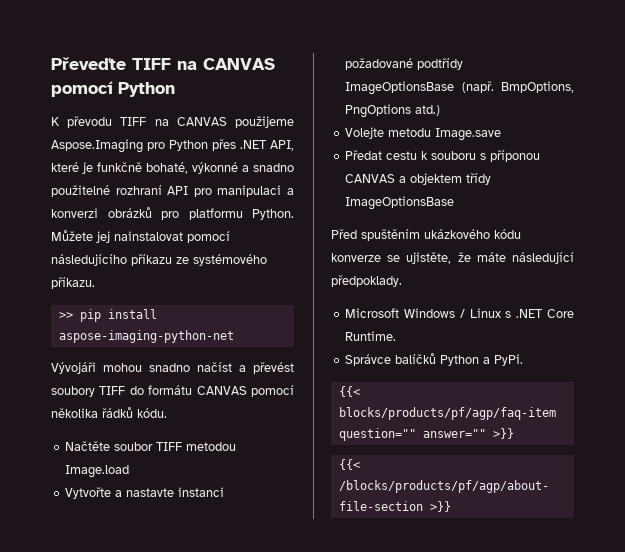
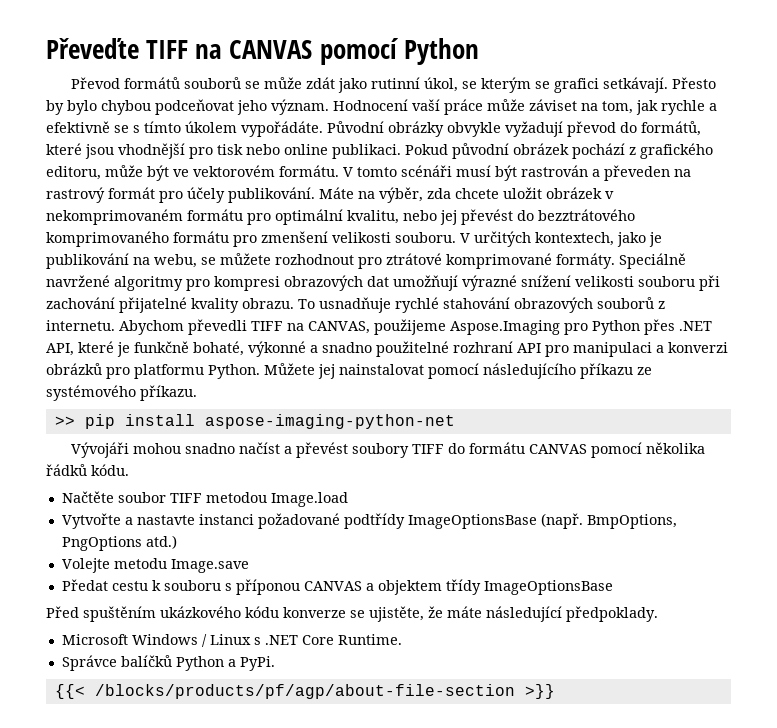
- K převodu TIFF na CANVAS použijeme Aspose.Imaging pro Python přes .NET API, které je funkčně bohaté, výkonné a snadno použitelné rozhraní API pro manipulaci a konverzi obrázků pro platformu Python.
+ Převod formátů souborů se může zdát jako rutinní úkol, se kterým se grafici setkávají. Přesto by bylo chybou podceňovat jeho význam. Hodnocení vaší práce může záviset na tom, jak rychle a efektivně se s tímto úkolem vypořádáte. Původní obrázky obvykle vyžadují převod do formátů, které jsou vhodnější pro tisk nebo online publikaci. Pokud původní obrázek pochází z grafického editoru, může být ve vektorovém formátu. V tomto scénáři musí být rastrován a převeden na rastrový formát pro účely publikování. Máte na výběr, zda chcete uložit obrázek v nekomprimovaném formátu pro optimální kvalitu, nebo jej převést do bezztrátového komprimovaného formátu pro zmenšení velikosti souboru. V určitých kontextech, jako je publikování na webu, se můžete rozhodnout pro ztrátové komprimované formáty. Speciálně navržené algoritmy pro kompresi obrazových dat umožňují výrazné snížení velikosti souboru při zachování přijatelné kvality obrazu. To usnadňuje rychlé stahování obrazových souborů z internetu. Abychom převedli TIFF na CANVAS, použijeme Aspose.Imaging pro Python přes .NET API, které je funkčně bohaté, výkonné a snadno použitelné rozhraní API pro manipulaci a konverzi obrázků pro platformu Python.
- {{< blocks/products/pf/agp/faq-item question="" answer="" >}}

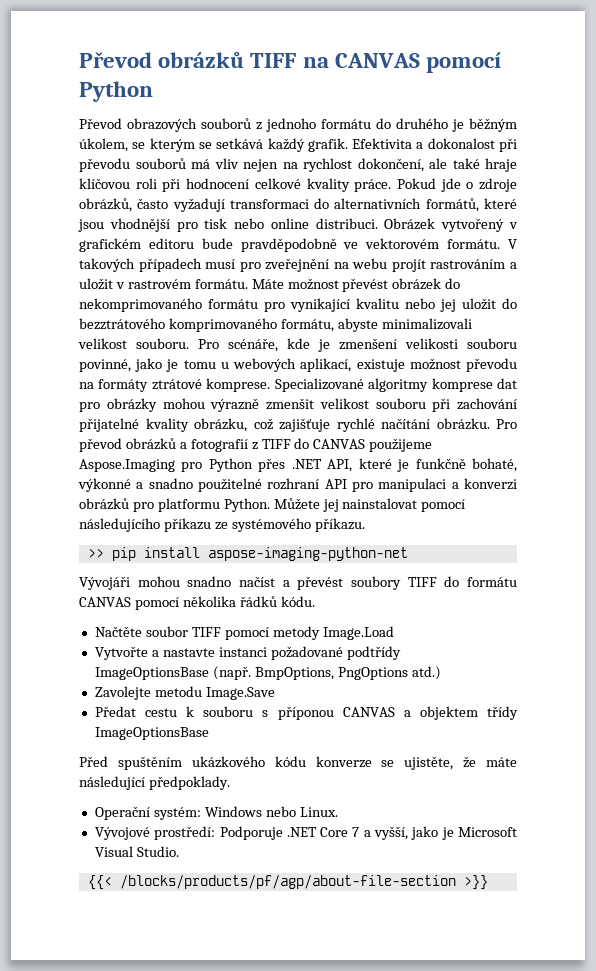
- Převeďte TIFF na CANVAS pomocí Python
+ Převod obrázků TIFF na CANVAS pomocí Python
- Převod formátů souborů se může zdát jako rutinní úkol, se kterým se grafici setkávají. Přesto by bylo chybou podceňovat jeho význam. Hodnocení vaší práce může záviset na tom, jak rychle a efektivně se s tímto úkolem vypořádáte. Původní obrázky obvykle vyžadují převod do formátů, které jsou vhodnější pro tisk nebo online publikaci. Pokud původní obrázek pochází z grafického editoru, může být ve vektorovém formátu. V tomto scénáři musí být rastrován a převeden na rastrový formát pro účely publikování. Máte na výběr, zda chcete uložit obrázek v nekomprimovaném formátu pro optimální kvalitu, nebo jej převést do bezztrátového komprimovaného formátu pro zmenšení velikosti souboru. V určitých kontextech, jako je publikování na webu, se můžete rozhodnout pro ztrátové komprimované formáty. Speciálně navržené algoritmy pro kompresi obrazových dat umožňují výrazné snížení velikosti souboru při zachování přijatelné kvality obrazu. To usnadňuje rychlé stahování obrazových souborů z internetu. Abychom převedli TIFF na CANVAS, použijeme Aspose.Imaging pro Python přes .NET API, které je funkčně bohaté, výkonné a snadno použitelné rozhraní API pro manipulaci a konverzi obrázků pro platformu Python.
+ Převod obrazových souborů z jednoho formátu do druhého je běžným úkolem, se kterým se setkává každý grafik. Efektivita a dokonalost při převodu souborů má vliv nejen na rychlost dokončení, ale také hraje klíčovou roli při hodnocení celkové kvality práce. Pokud jde o zdroje obrázků, často vyžadují transformaci do alternativních formátů, které jsou vhodnější pro tisk nebo online distribuci. Obrázek vytvořený v grafickém editoru bude pravděpodobně ve vektorovém formátu. V takových případech musí pro zveřejnění na webu projít rastrováním a uložit v rastrovém formátu. Máte možnost převést obrázek do nekomprimovaného formátu pro vynikající kvalitu nebo jej uložit do bezztrátového komprimovaného formátu, abyste minimalizovali velikost souboru. Pro scénáře, kde je zmenšení velikosti souboru povinné, jako je tomu u webových aplikací, existuje možnost převodu na formáty ztrátové komprese. Specializované algoritmy komprese dat pro obrázky mohou výrazně zmenšit velikost souboru při zachování přijatelné kvality obrázku, což zajišťuje rychlé načítání obrázku. Pro převod obrázků a fotografií z TIFF do CANVAS použijeme Aspose.Imaging pro Python přes .NET API, které je funkčně bohaté, výkonné a snadno použitelné rozhraní API pro manipulaci a konverzi obrázků pro platformu Python.
- Načtěte soubor TIFF metodou Image.load
+ Načtěte soubor TIFF pomocí metody Image.Load
- Volejte metodu Image.save
+ Zavolejte metodu Image.Save
- Microsoft Windows / Linux s .NET Core Runtime.
- Správce balíčků Python a PyPi.
+ Operační systém: Windows nebo Linux.
+ Vývojové prostředí: Podporuje .NET Core 7 a vyšší, jako je Microsoft Visual Studio.

